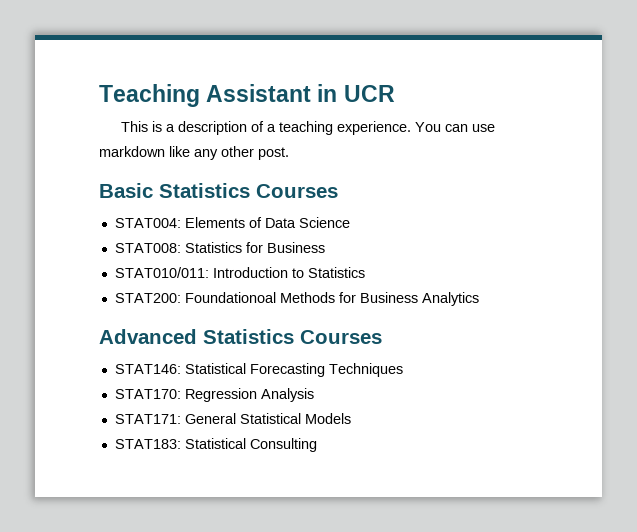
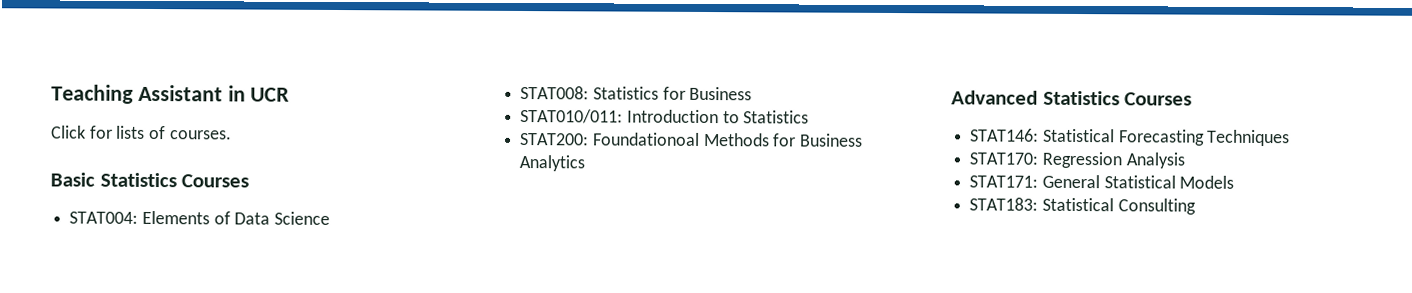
- This is a description of a teaching experience. You can use markdown like any other post.
+ Click for lists of courses.

